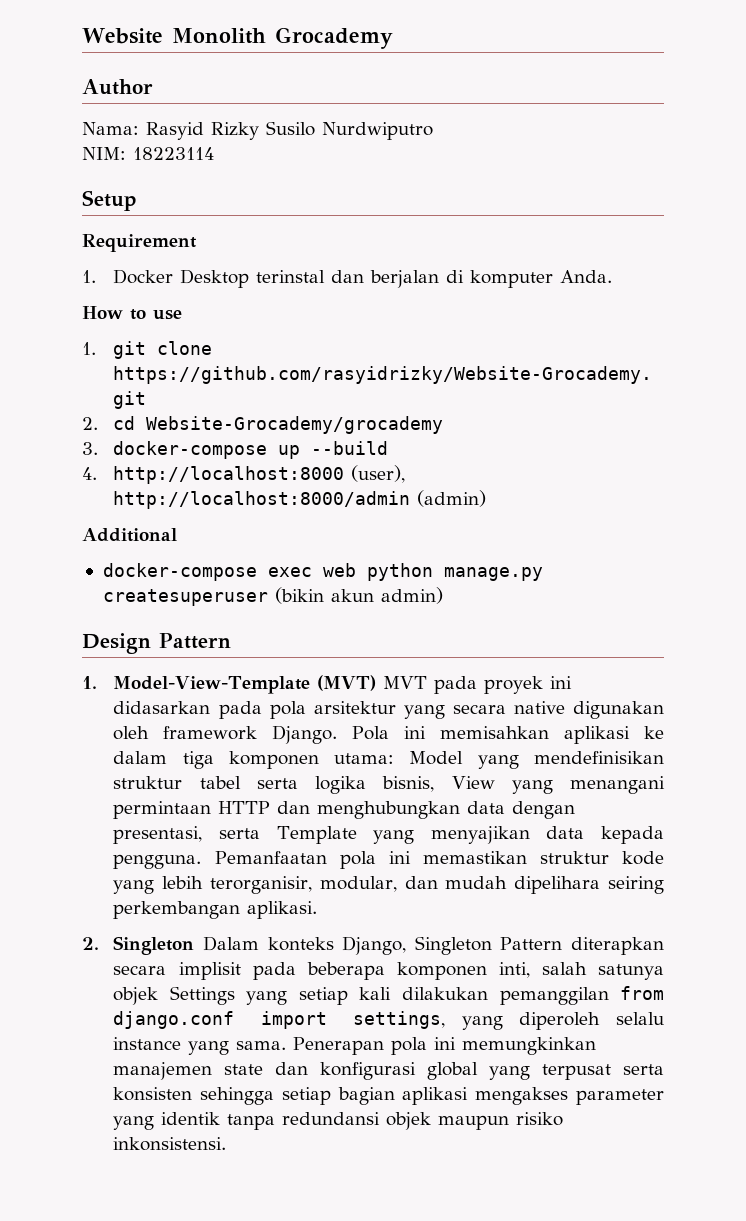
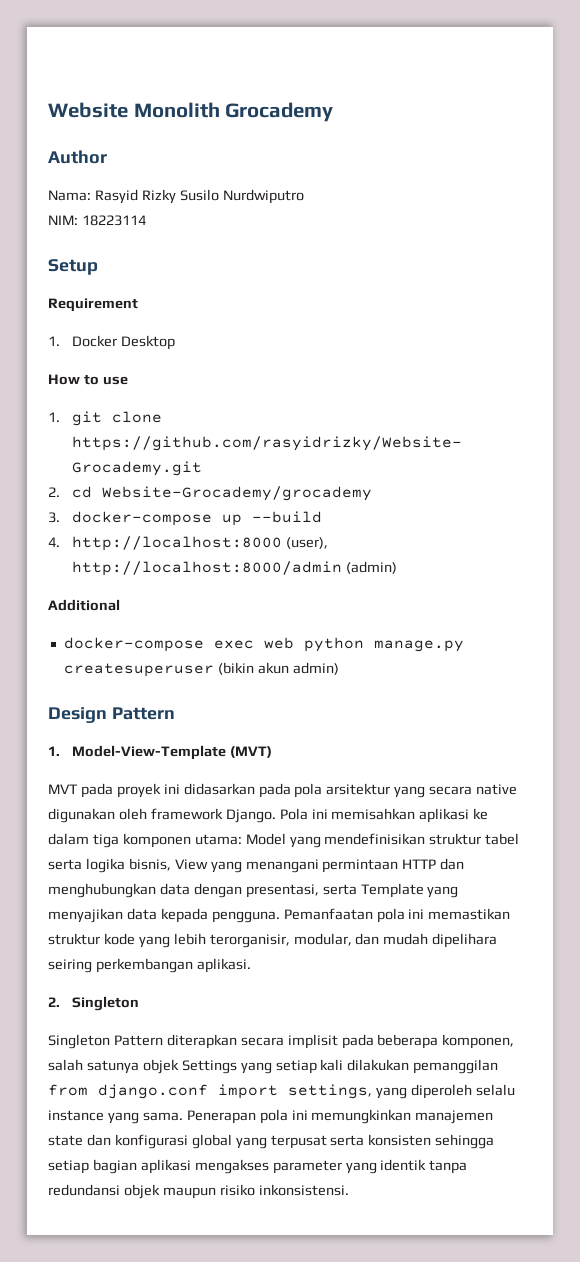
- 1. Docker Desktop terinstal dan berjalan di komputer Anda.
+ 1. Docker Desktop
- 1. Model-View-Template (MVT) MVT pada proyek ini didasarkan pada pola arsitektur yang secara native digunakan oleh framework Django.
+ 1. Model-View-Template (MVT)
+ MVT pada proyek ini didasarkan pada pola arsitektur yang secara native digunakan oleh framework Django.
- 2. Singleton Dalam konteks Django, Singleton Pattern diterapkan secara implisit pada beberapa komponen inti, salah satunya objek Settings yang setiap kali dilakukan pemanggilan from django.conf import settings, yang diperoleh selalu instance yang sama.
+ 2. Singleton
+ Singleton Pattern diterapkan secara implisit pada beberapa komponen, salah satunya objek Settings yang setiap kali dilakukan pemanggilan from django.conf import settings, yang diperoleh selalu instance yang sama.

